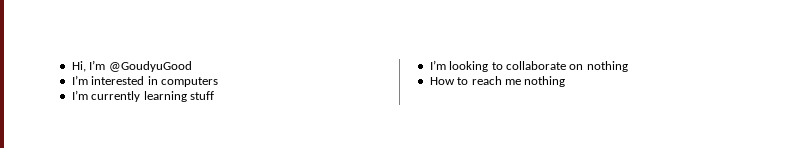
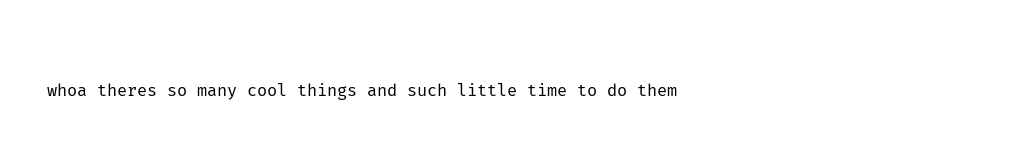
- Hi, I’m @GoudyuGood
- I’m interested in computers
- I’m currently learning stuff
- I’m looking to collaborate on nothing
- How to reach me nothing
+ whoa theres so many cool things and such little time to do them

